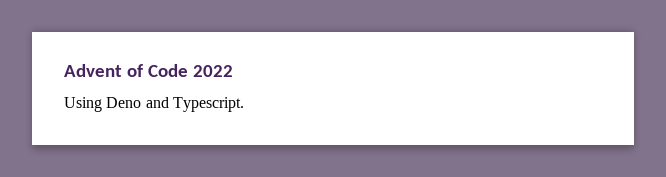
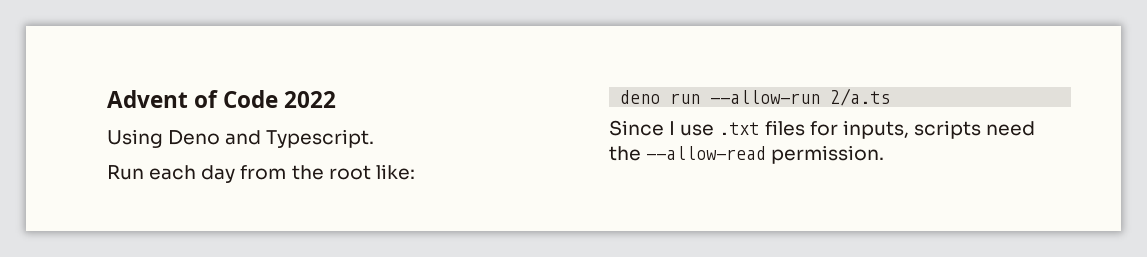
+ Run each day from the root like:
+ deno run --allow-run 2/a.ts
+ Since I use .txt files for inputs, scripts need the --allow-read permission.

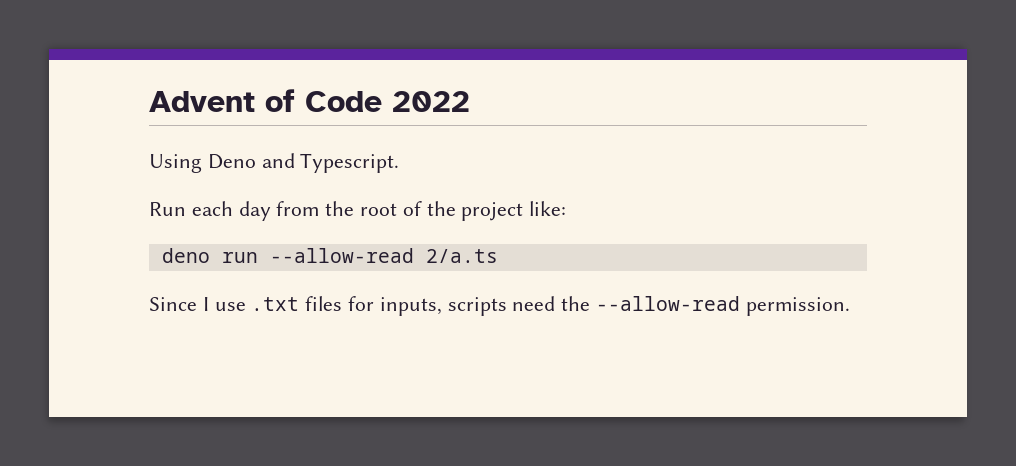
- Run each day from the root like:
+ Run each day from the root of the project like:
- deno run --allow-run 2/a.ts
+ deno run --allow-read 2/a.ts

